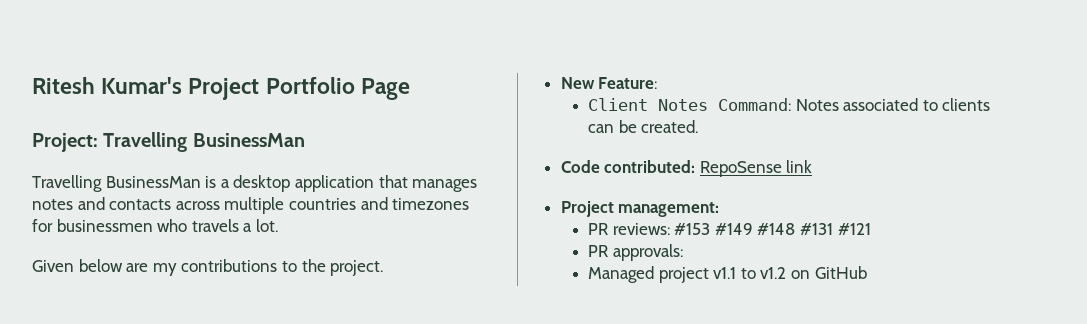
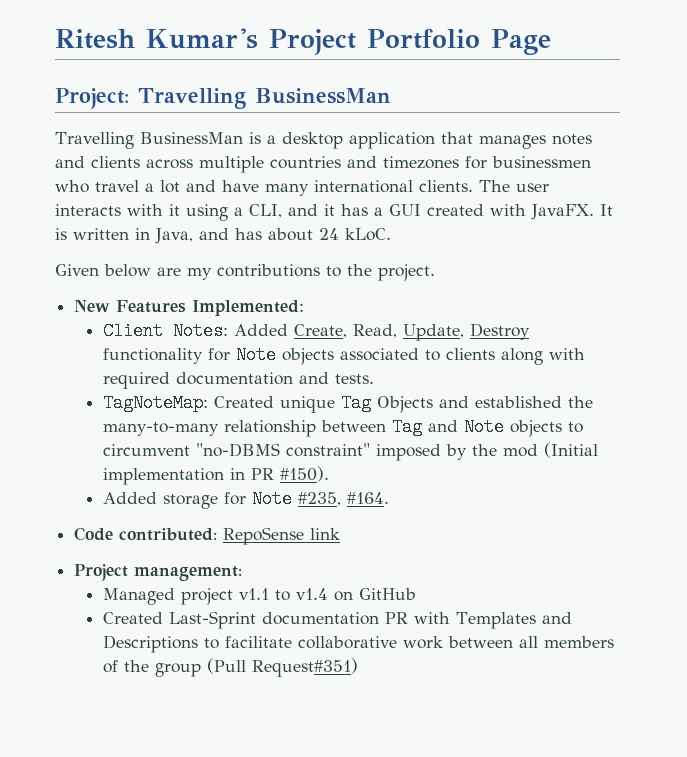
- Travelling BusinessMan is a desktop application that manages notes and contacts across multiple countries and timezones for businessmen who travels a lot.
+ Travelling BusinessMan is a desktop application that manages notes and clients across multiple countries and timezones for businessmen who travel a lot and have many international clients. The user interacts with it using a CLI, and it has a GUI created with JavaFX. It is written in Java, and has about 24 kLoC.
- New Feature:
+ New Features Implemented:
- Client Notes Command: Notes associated to clients can be created.
+ Client Notes: Added Create, Read, Update, Destroy functionality for Note objects associated to clients along with required documentation and tests.
+ TagNoteMap: Created unique Tag Objects and established the many-to-many relationship between Tag and Note objects to circumvent "no-DBMS constraint" imposed by the mod (Initial implementation in PR #150).
+ Added storage for Note #235, #164.
- PR reviews: #153 #149 #148 #131 #121
- PR approvals:
- Managed project v1.1 to v1.2 on GitHub
+ Managed project v1.1 to v1.4 on GitHub
+ Created Last-Sprint documentation PR with Templates and Descriptions to facilitate collaborative work between all members of the group (Pull Request#351)

